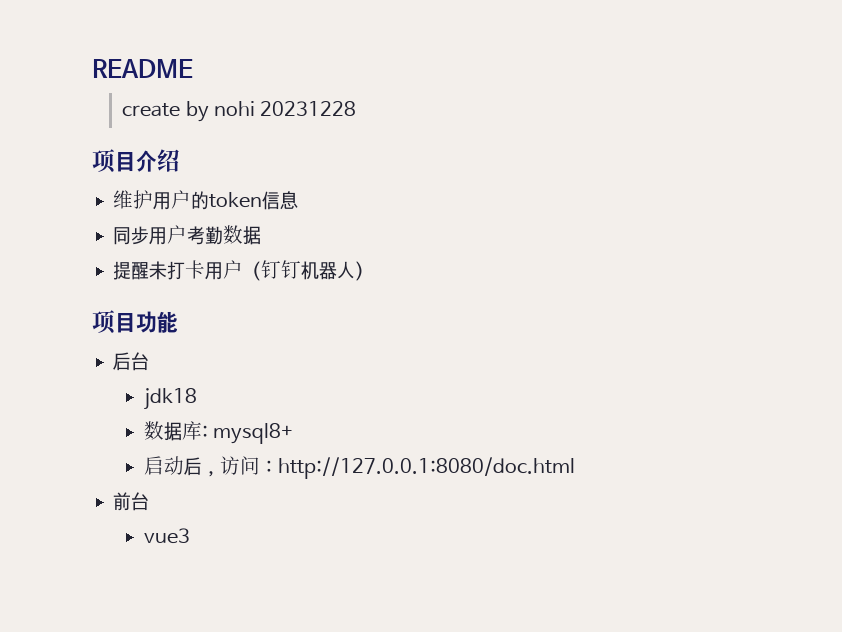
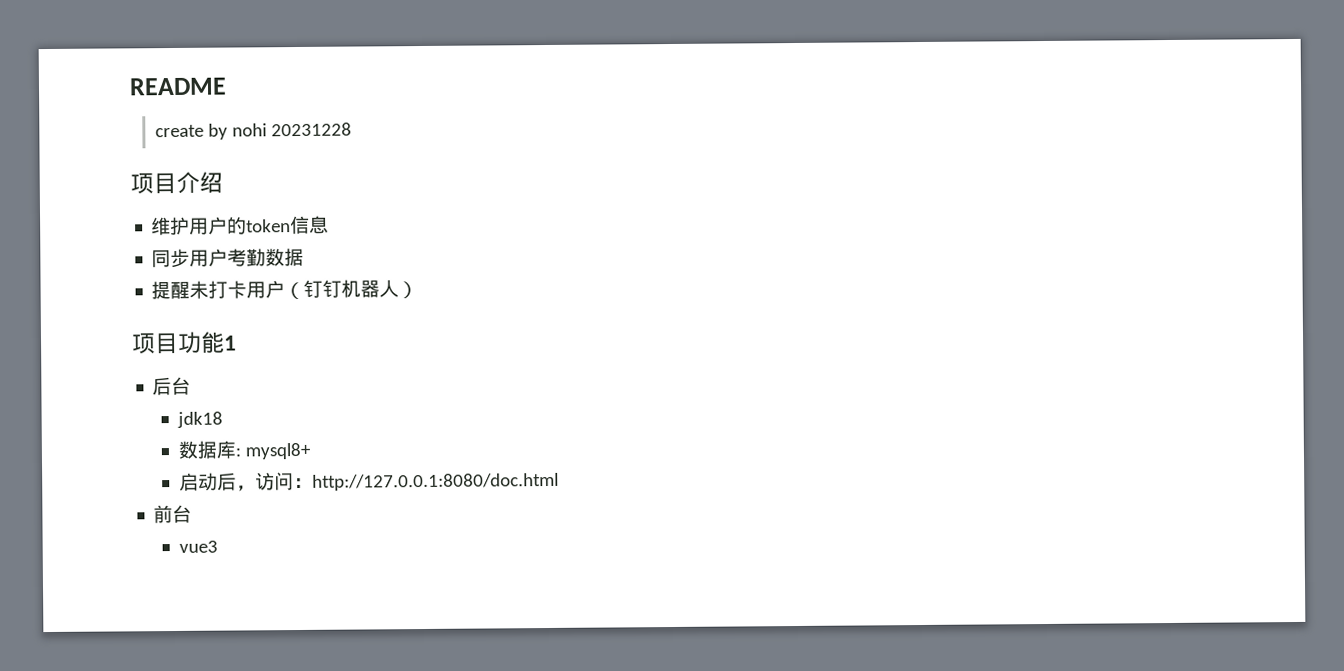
- 项目功能
+ 项目功能1

